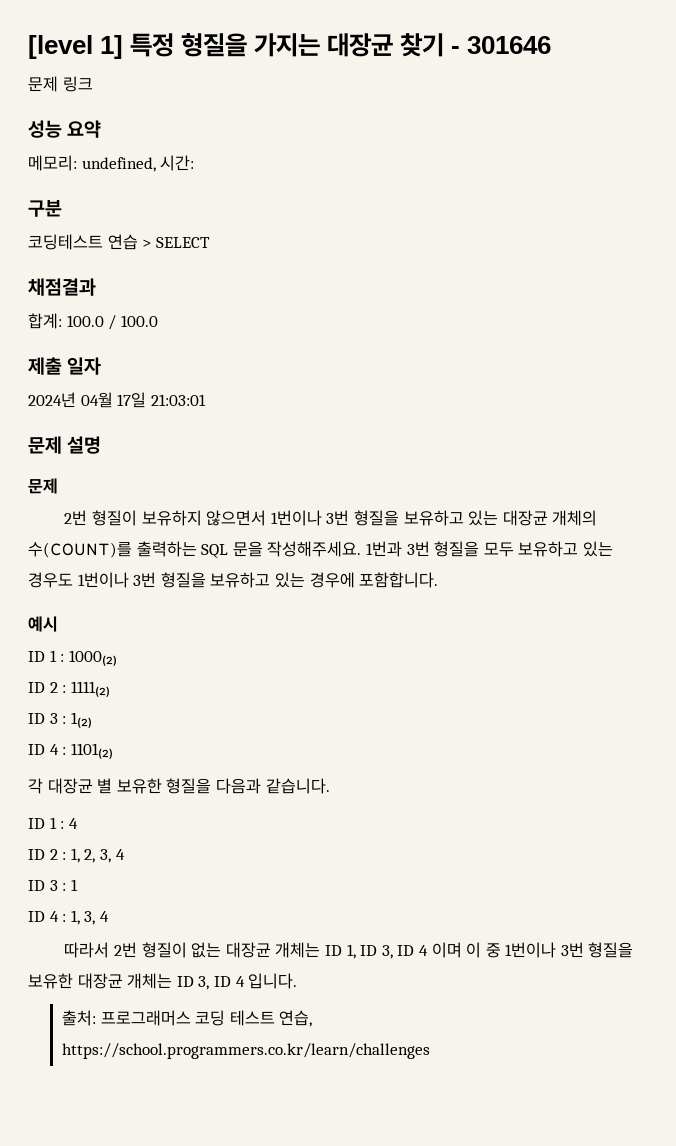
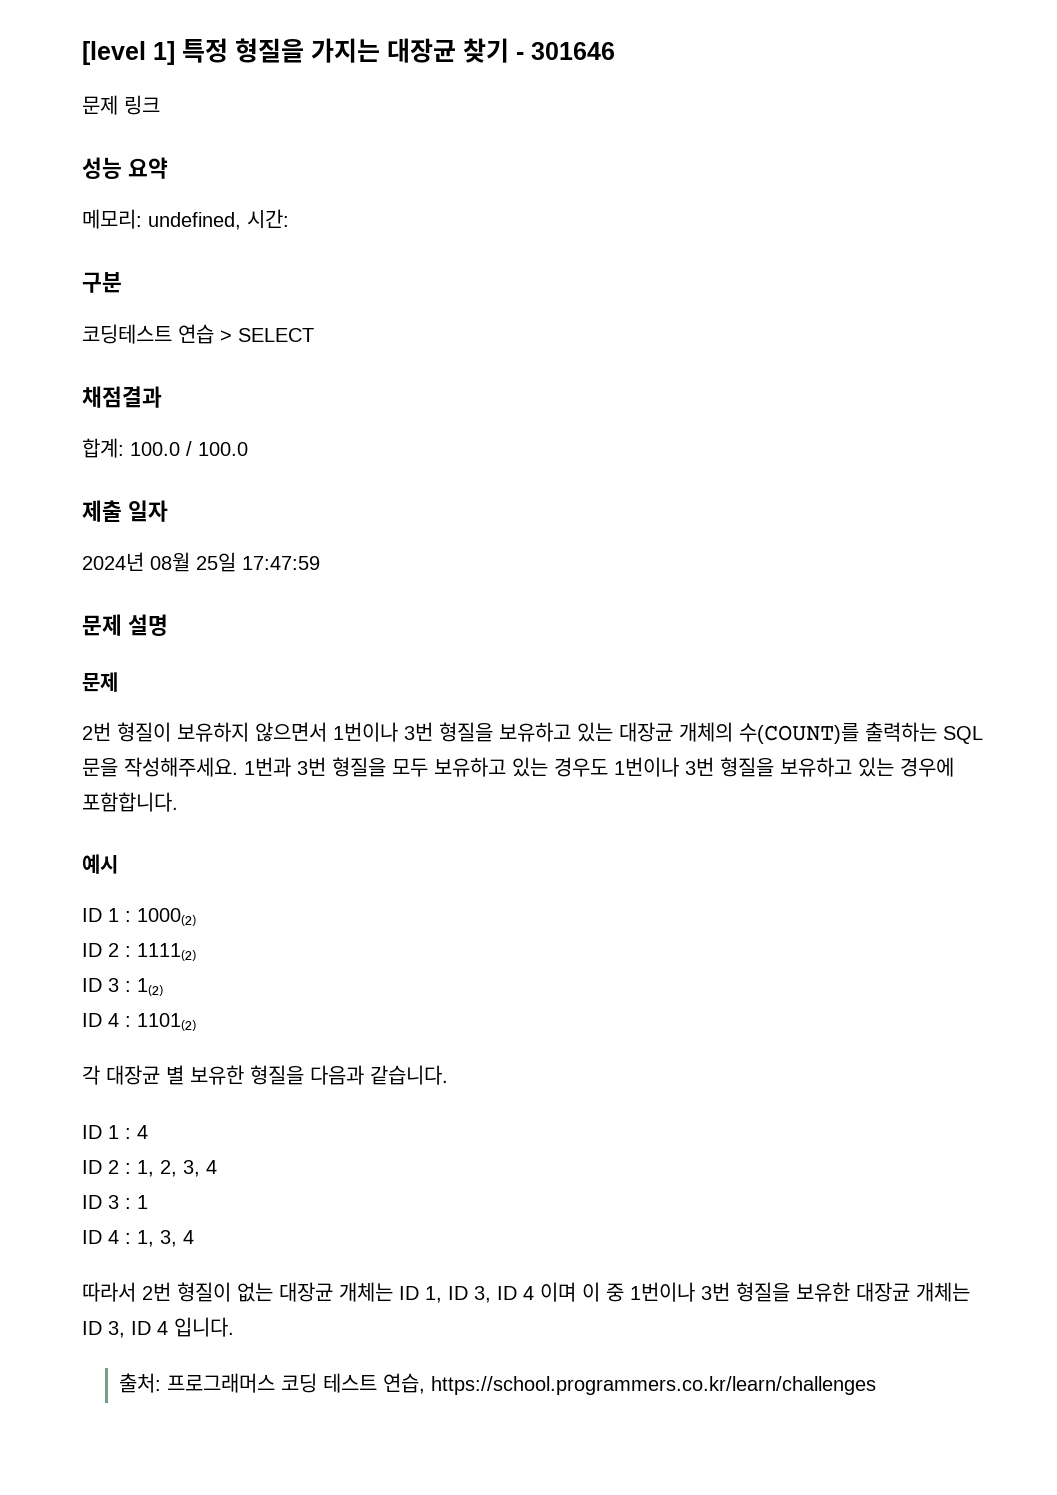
- 2024년 04월 17일 21:03:01
+ 2024년 08월 25일 17:47:59

